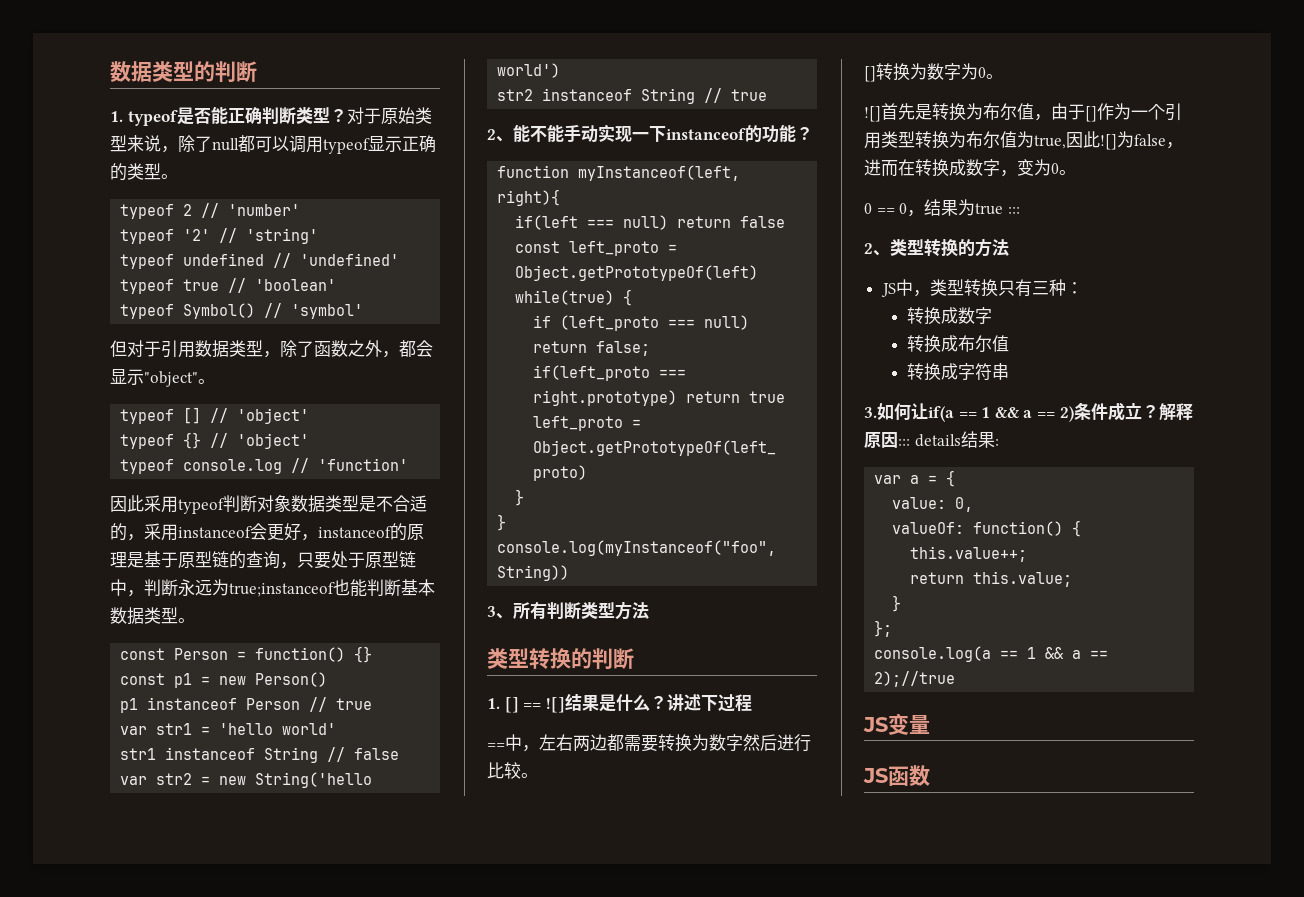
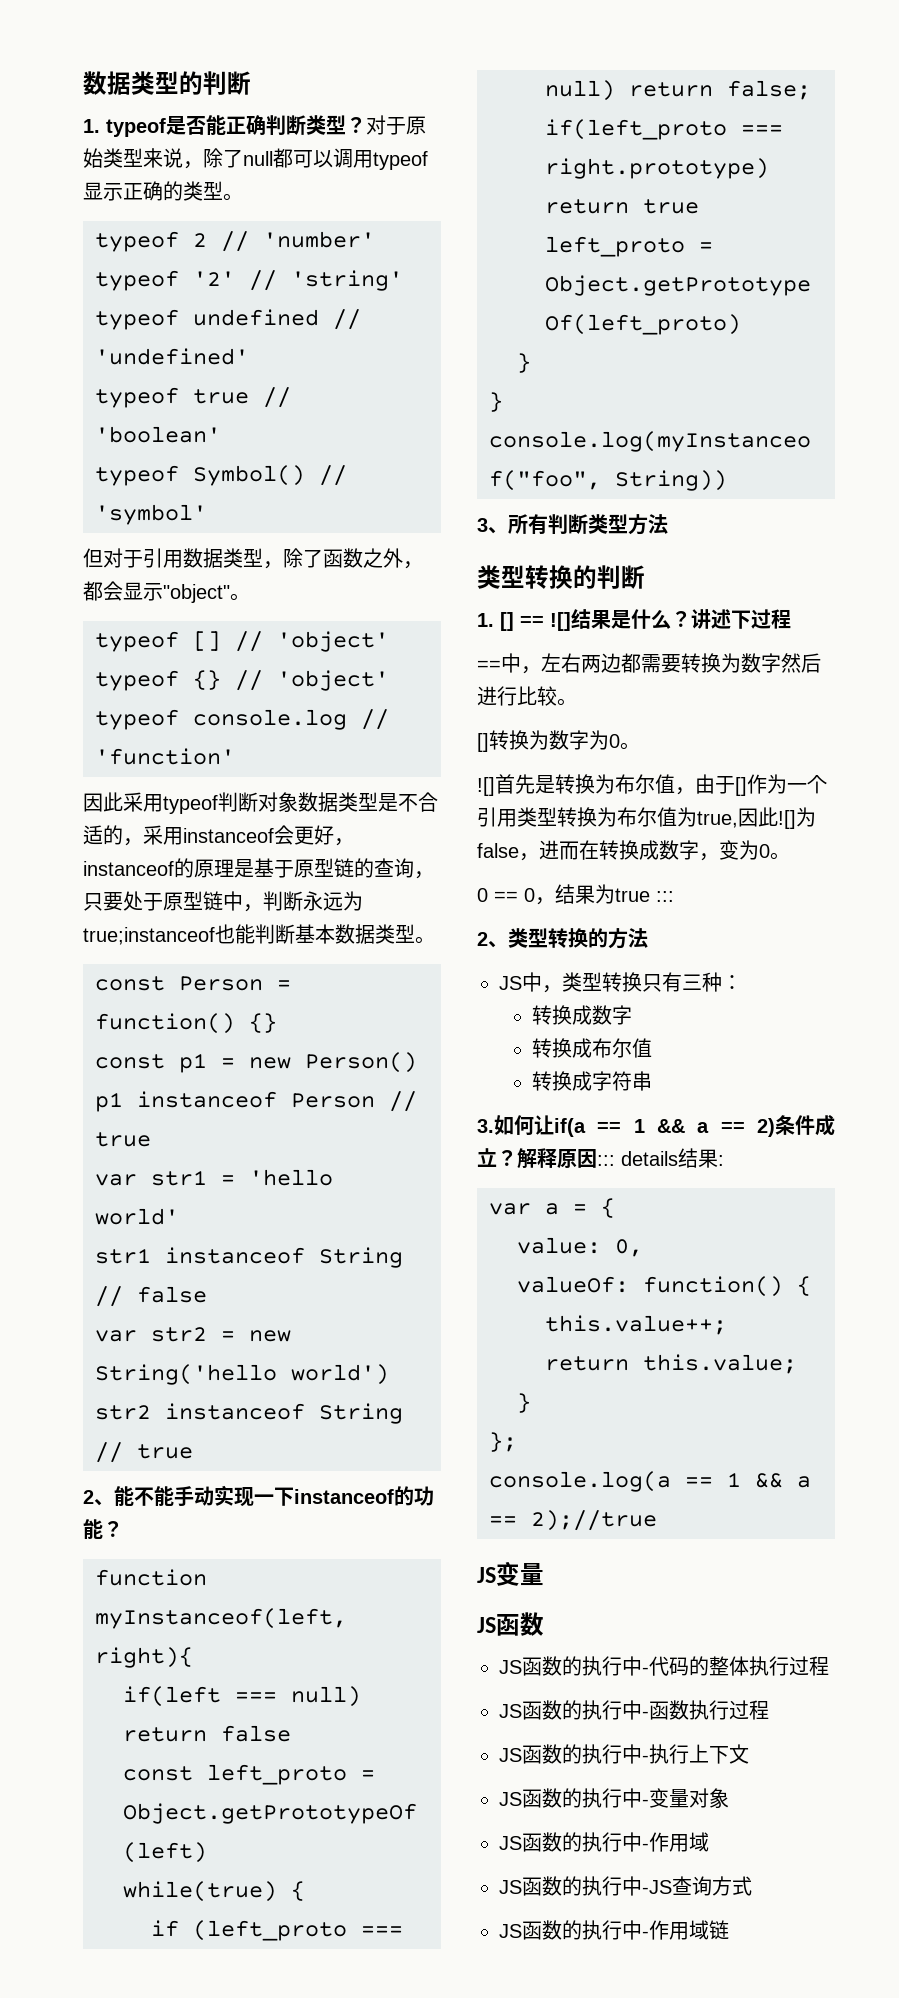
+ JS函数的执行中-代码的整体执行过程
+ JS函数的执行中-函数执行过程
+ JS函数的执行中-执行上下文
+ JS函数的执行中-变量对象
+ JS函数的执行中-作用域
+ JS函数的执行中-JS查询方式
+ JS函数的执行中-作用域链

